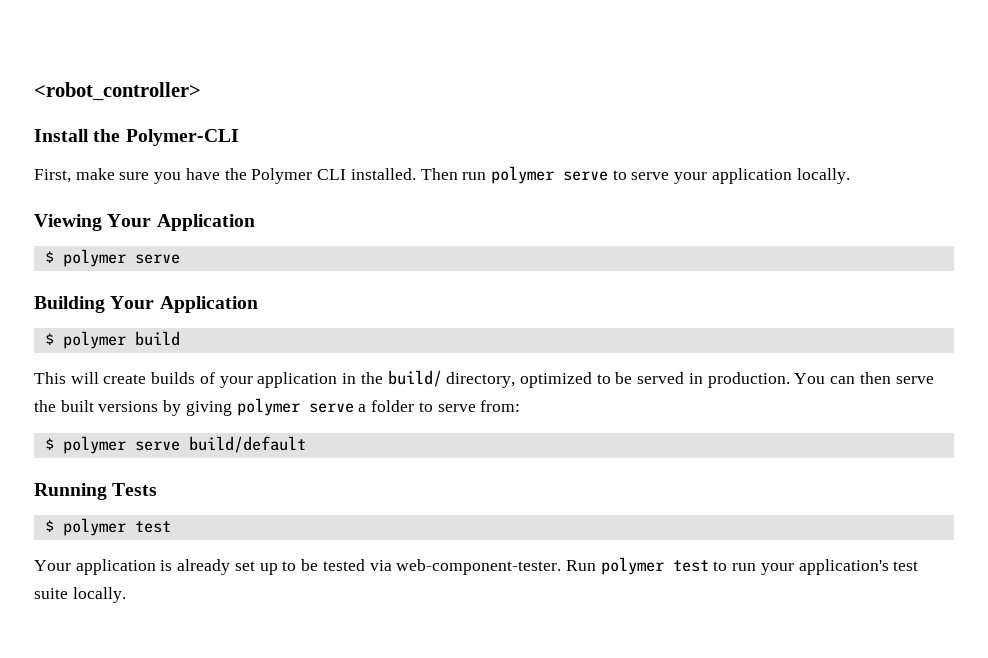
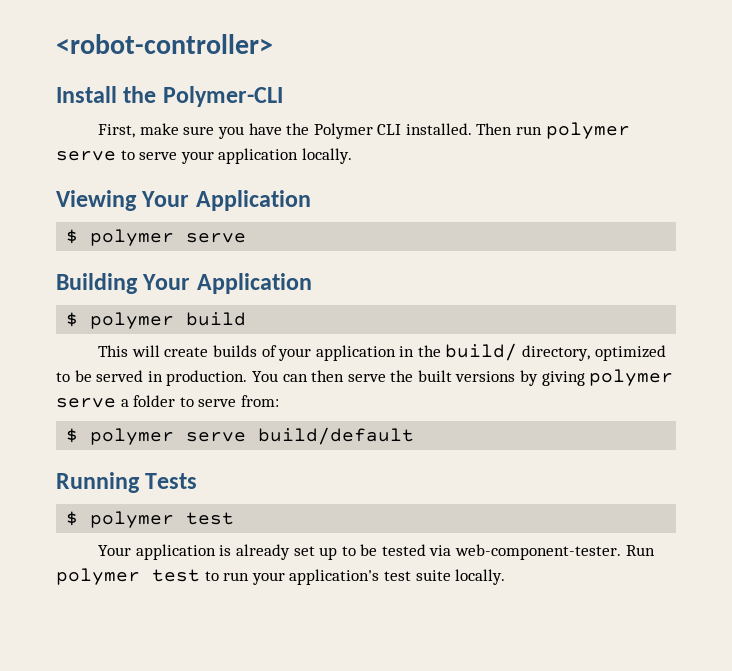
- <robot_controller>
+ <robot-controller>

